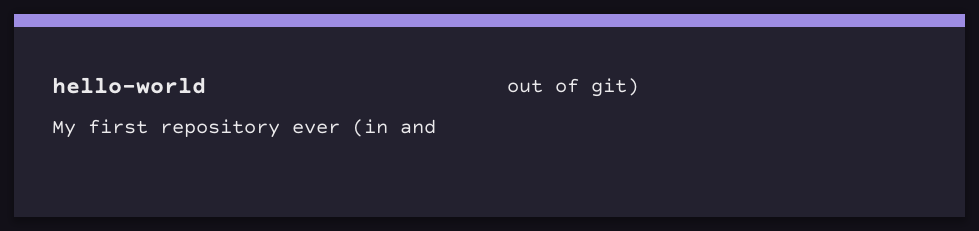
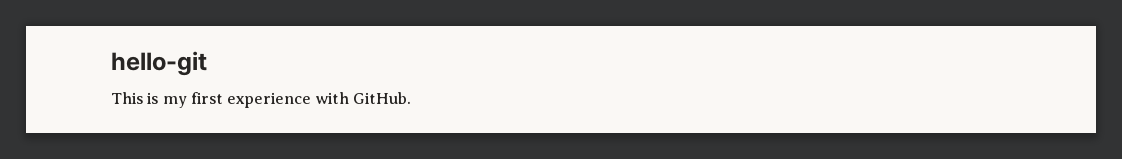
- hello-world
- My first repository ever (in and out of git)
+ hello-git
+ This is my first experience with GitHub.

